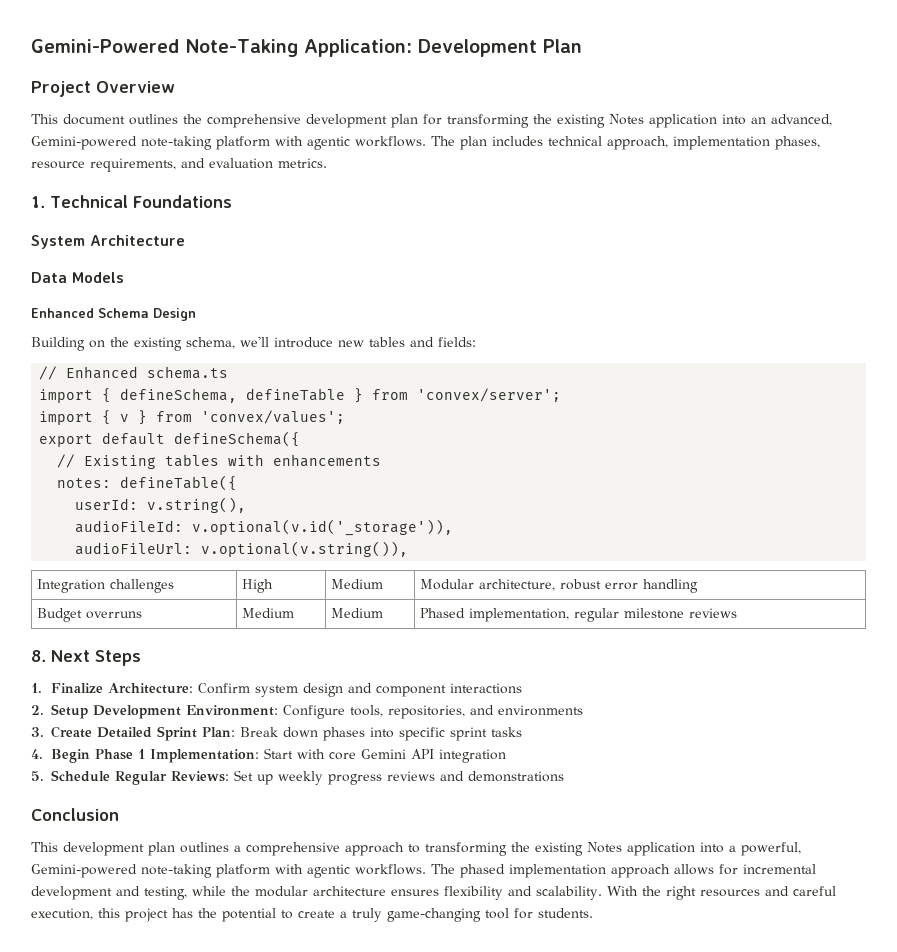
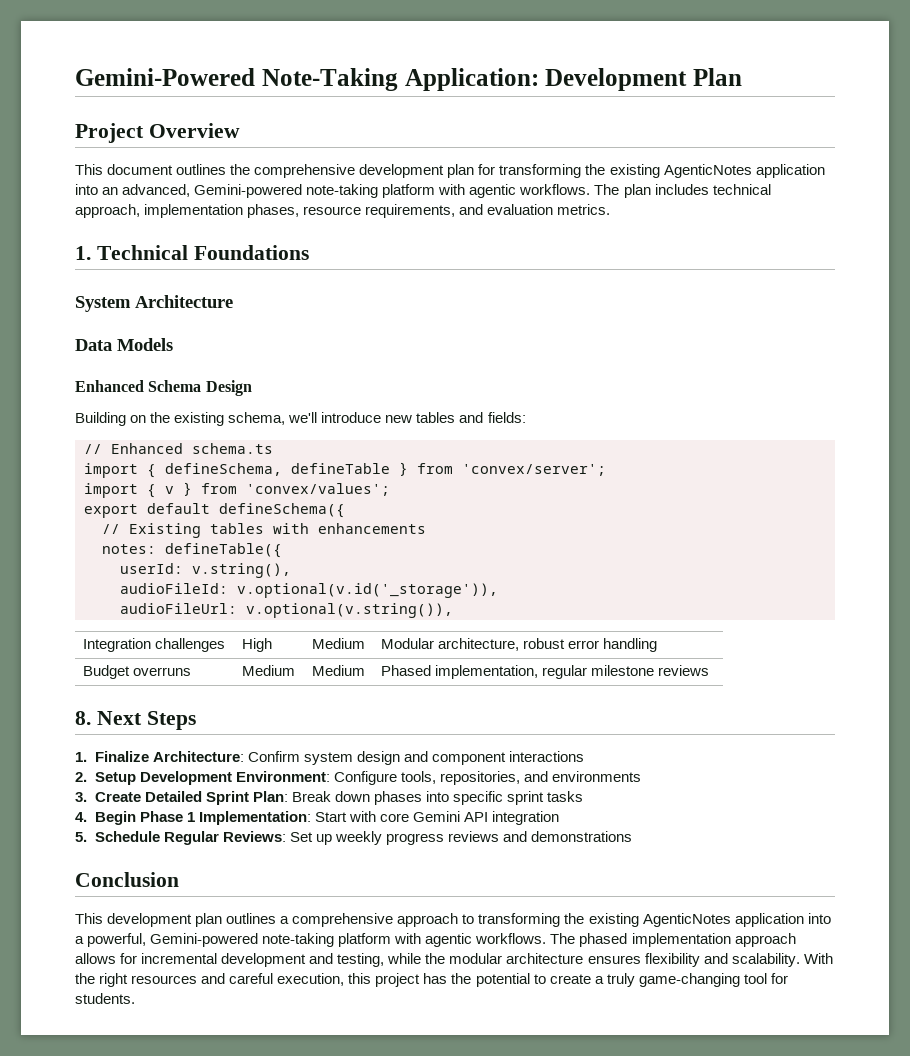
- This document outlines the comprehensive development plan for transforming the existing Notes application into an advanced, Gemini-powered note-taking platform with agentic workflows.
+ This document outlines the comprehensive development plan for transforming the existing AgenticNotes application into an advanced, Gemini-powered note-taking platform with agentic workflows.
- This development plan outlines a comprehensive approach to transforming the existing Notes application into a powerful, Gemini-powered note-taking platform with agentic workflows.
+ This development plan outlines a comprehensive approach to transforming the existing AgenticNotes application into a powerful, Gemini-powered note-taking platform with agentic workflows.

